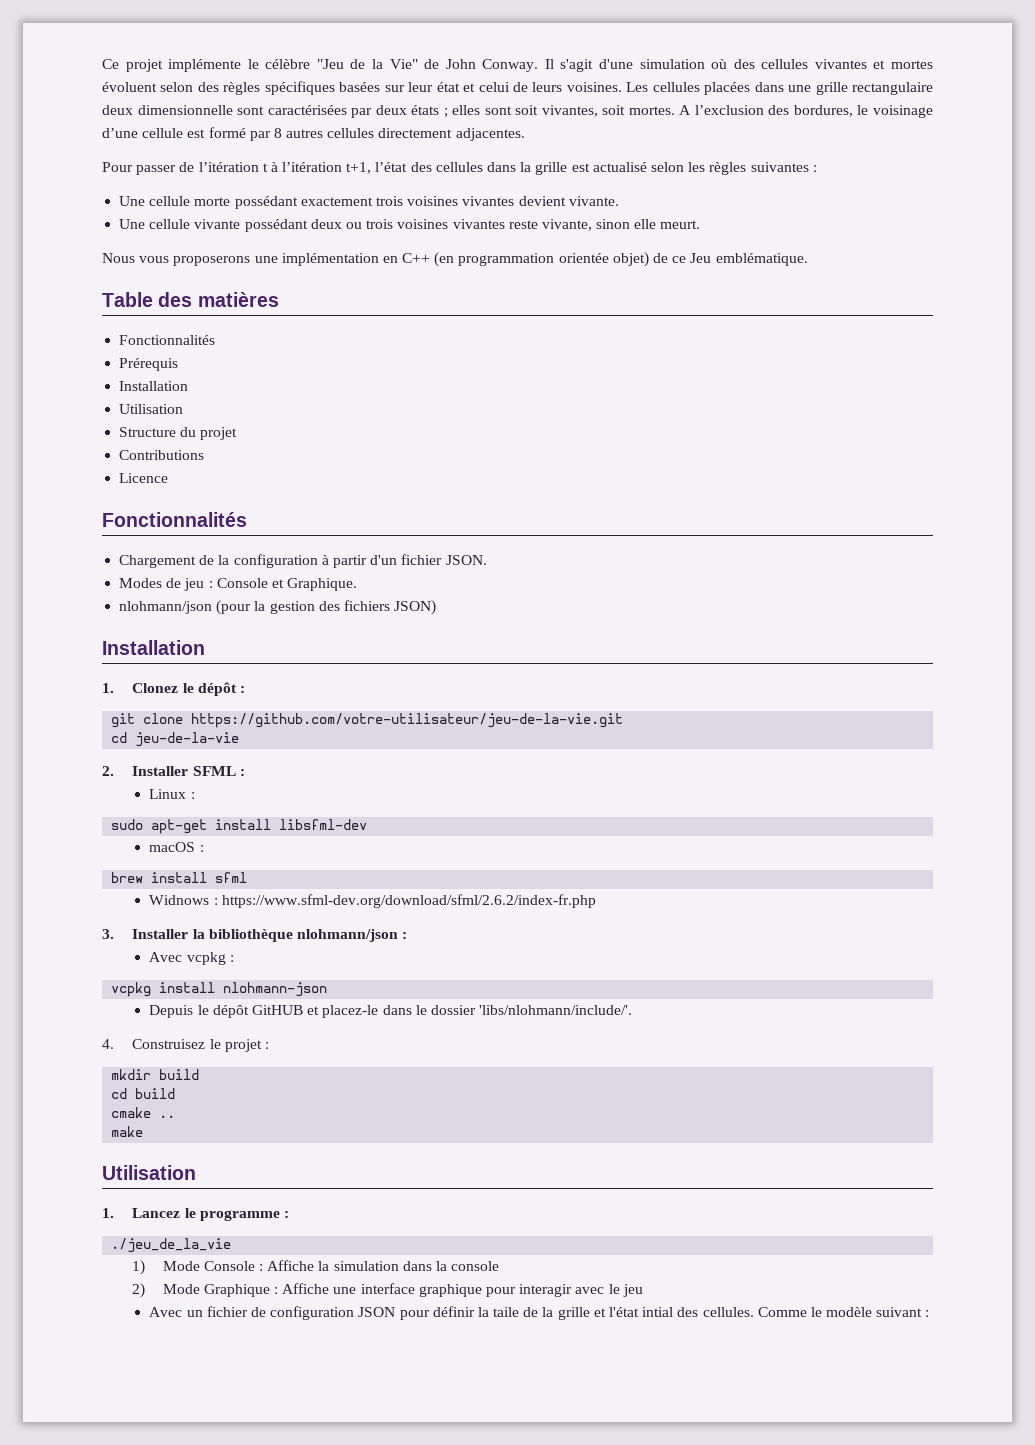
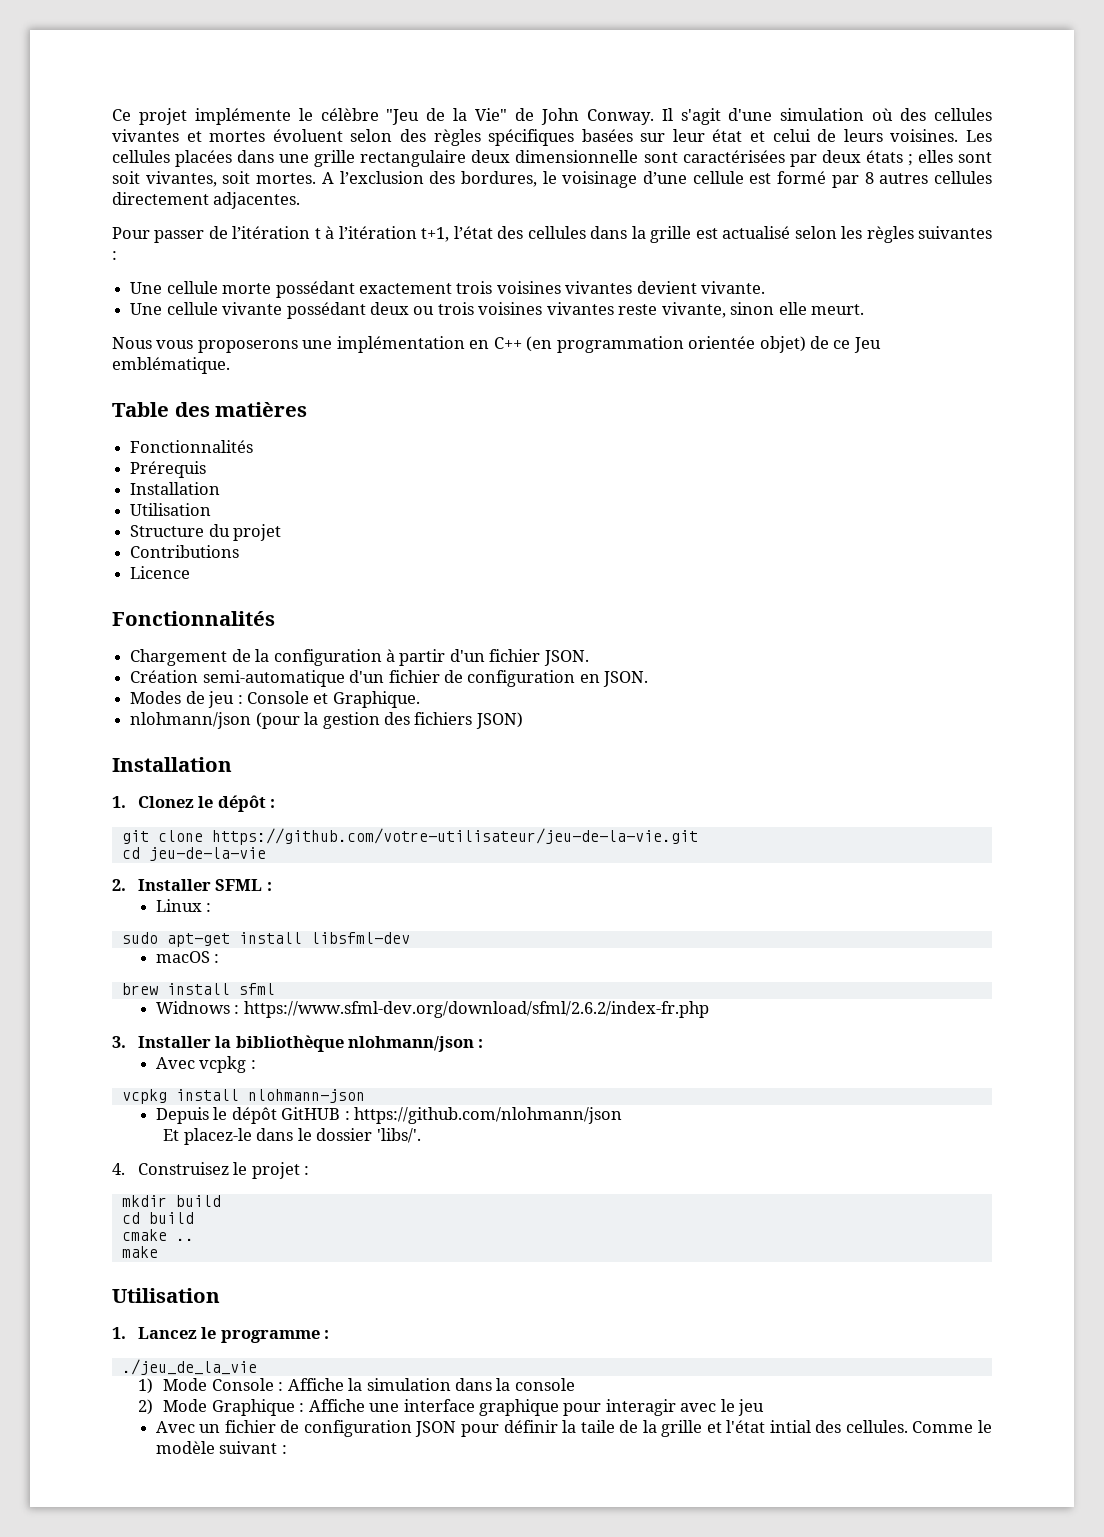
+ Création semi-automatique d'un fichier de configuration en JSON.
- Depuis le dépôt GitHUB et placez-le dans le dossier 'libs/nlohmann/include/'.
+ Depuis le dépôt GitHUB : https://github.com/nlohmann/json
+ Et placez-le dans le dossier 'libs/'.

